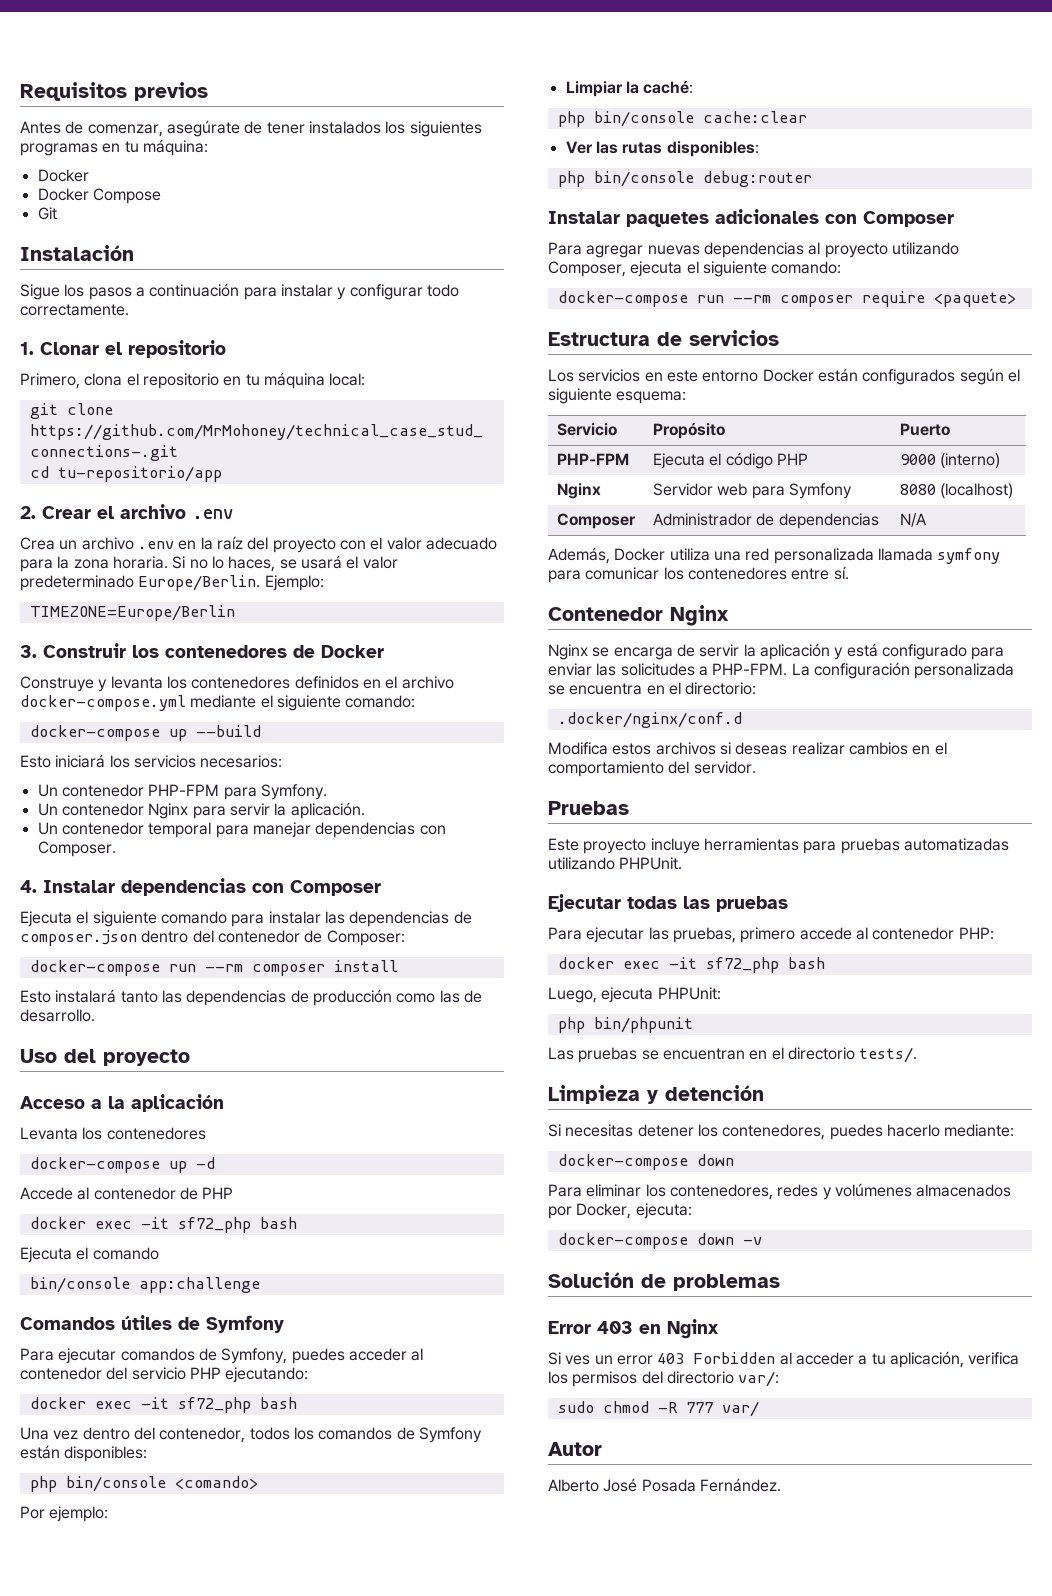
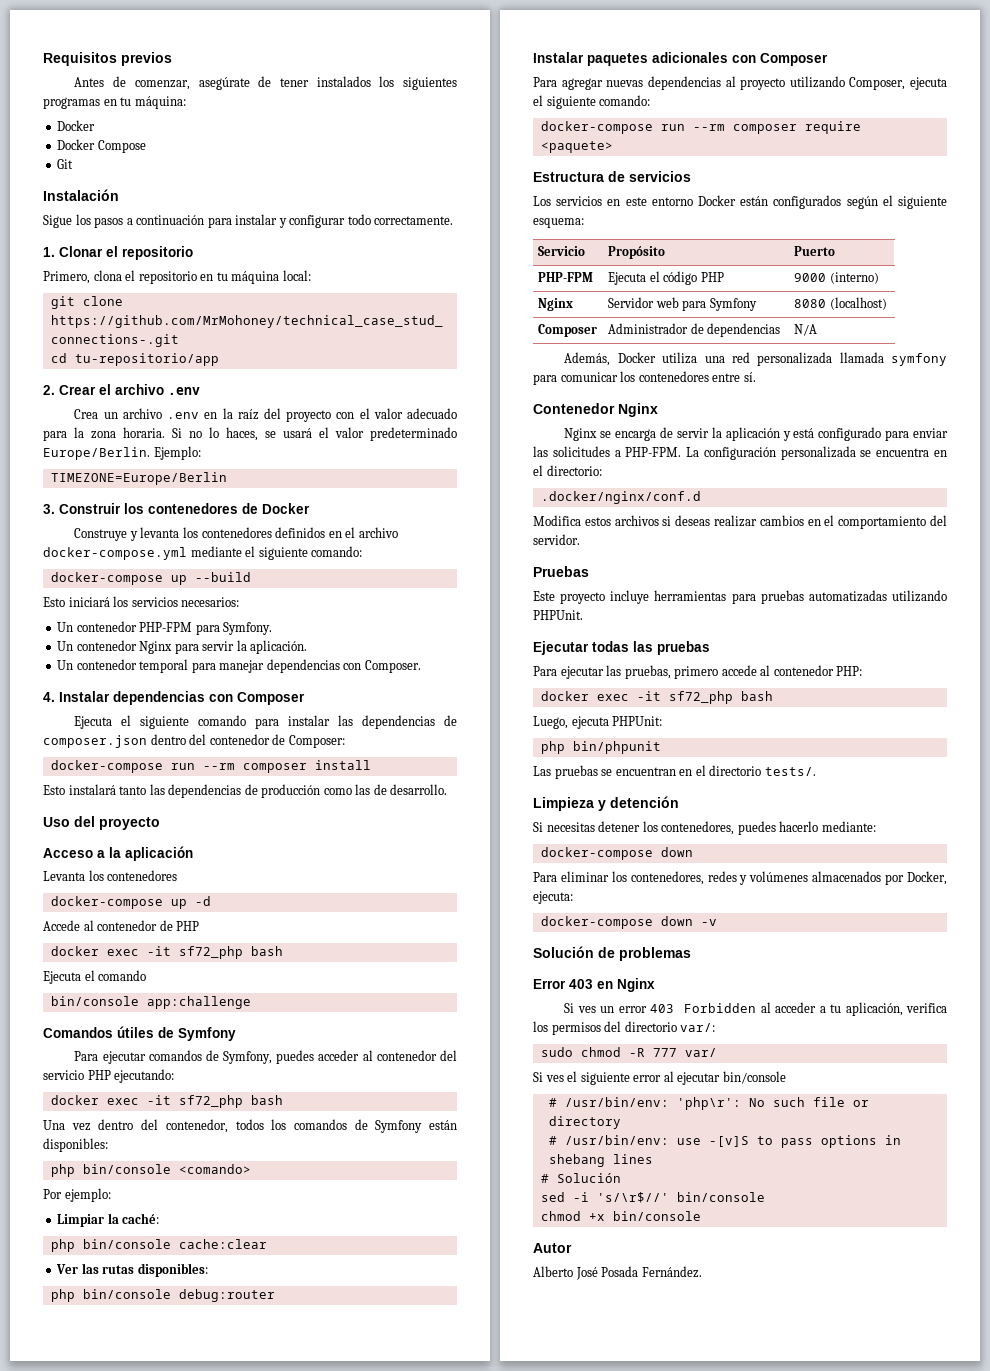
+ Si ves el siguiente error al ejecutar bin/console
+ # /usr/bin/env: 'php\r': No such file or directory
+ # /usr/bin/env: use -[v]S to pass options in shebang lines
+ # Solución
+ sed -i 's/\r$//' bin/console
+ chmod +x bin/console

